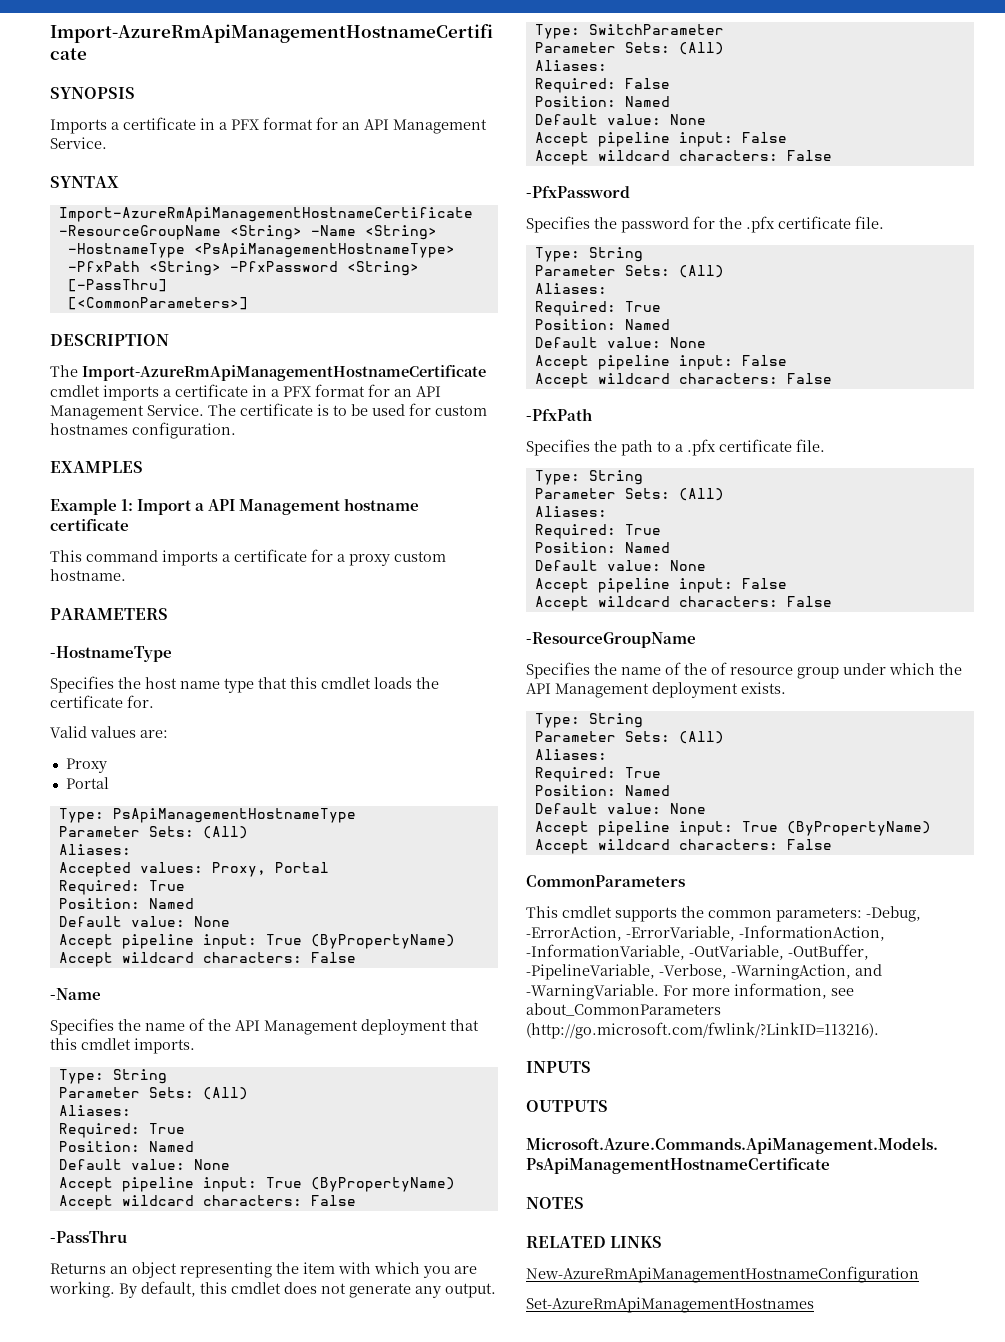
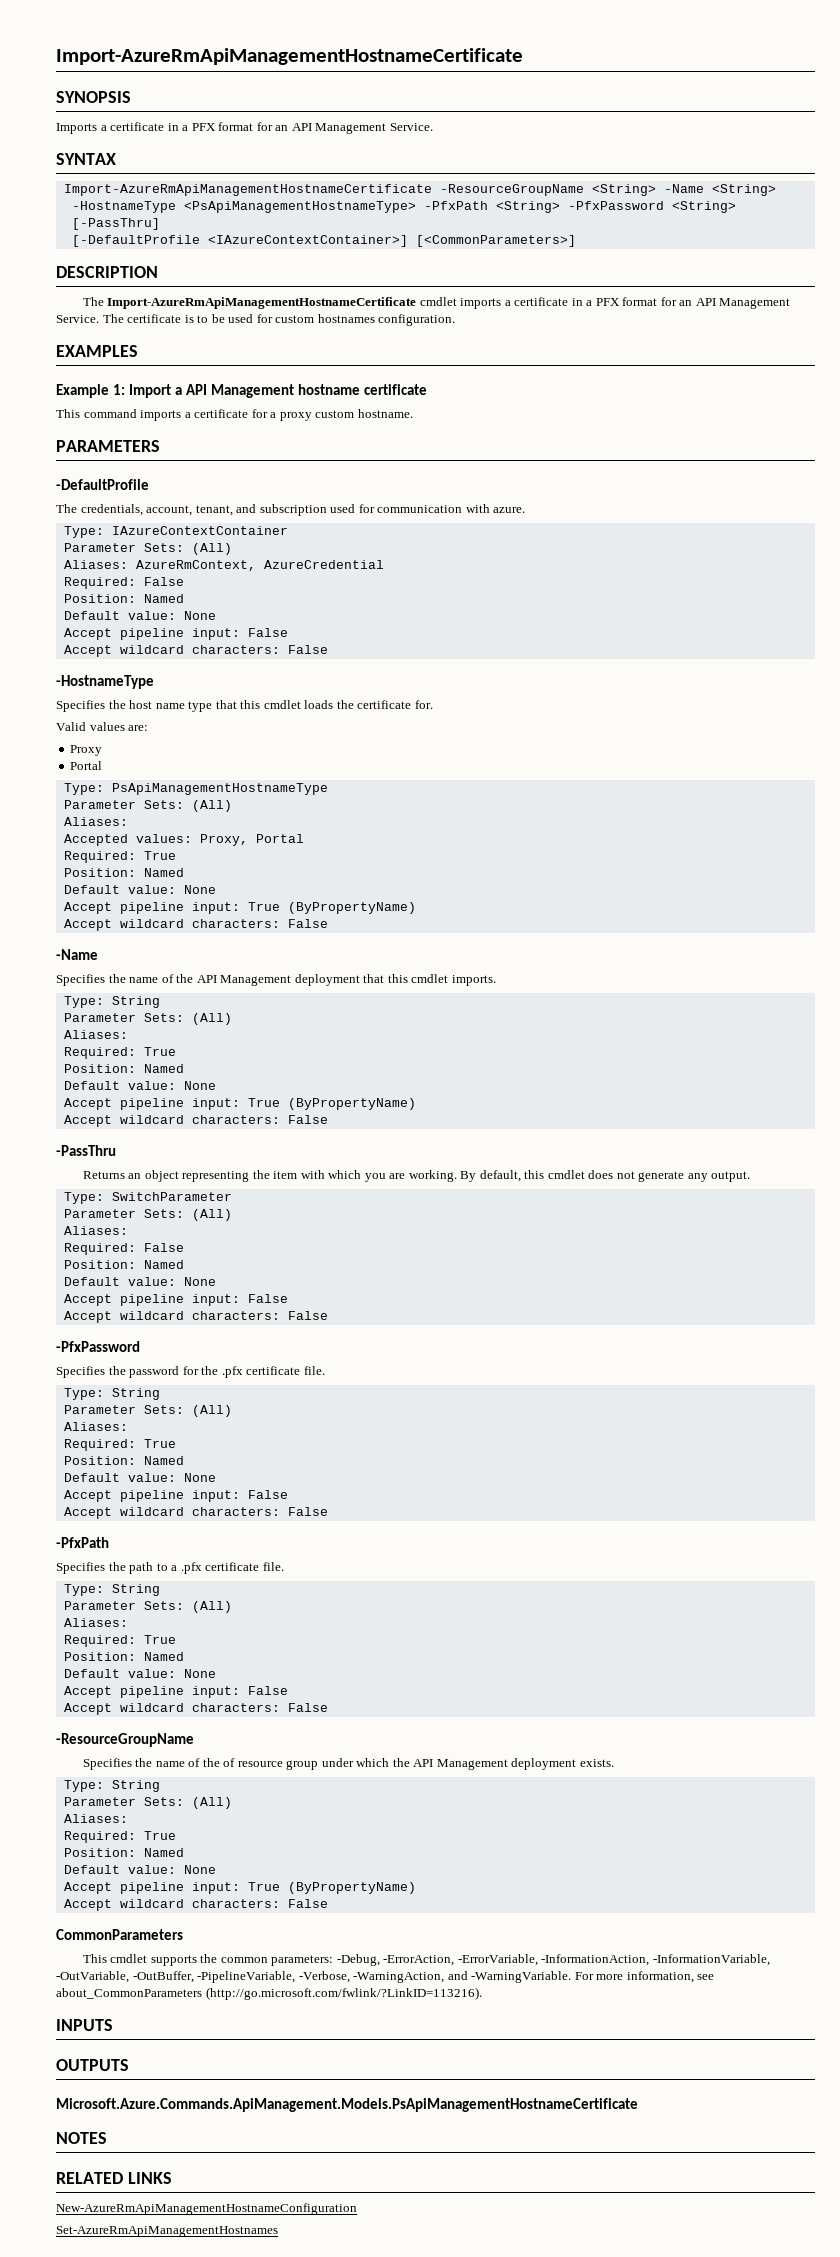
- [<CommonParameters>]
+ [-DefaultProfile <IAzureContextContainer>] [<CommonParameters>]
+ -DefaultProfile
+ The credentials, account, tenant, and subscription used for communication with azure.
+ Type: IAzureContextContainer
+ Parameter Sets: (All)
+ Aliases: AzureRmContext, AzureCredential
+ Required: False
+ Position: Named
+ Default value: None
+ Accept pipeline input: False
+ Accept wildcard characters: False

